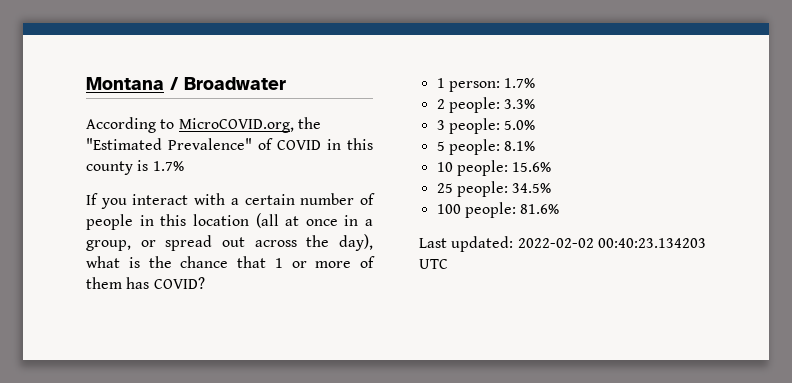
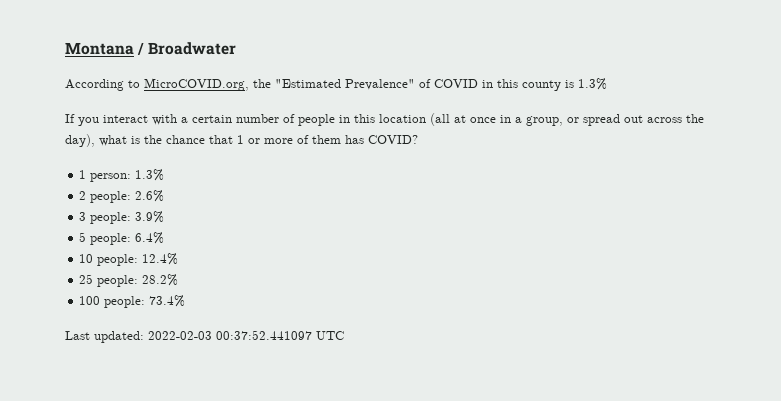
- According to MicroCOVID.org, the "Estimated Prevalence" of COVID in this county is 1.7%
+ According to MicroCOVID.org, the "Estimated Prevalence" of COVID in this county is 1.3%
- 1 person: 1.7%
+ 1 person: 1.3%
- 2 people: 3.3%
+ 2 people: 2.6%
- 3 people: 5.0%
+ 3 people: 3.9%
- 5 people: 8.1%
+ 5 people: 6.4%
- 10 people: 15.6%
+ 10 people: 12.4%
- 25 people: 34.5%
+ 25 people: 28.2%
- 100 people: 81.6%
+ 100 people: 73.4%
- Last updated: 2022-02-02 00:40:23.134203 UTC
+ Last updated: 2022-02-03 00:37:52.441097 UTC

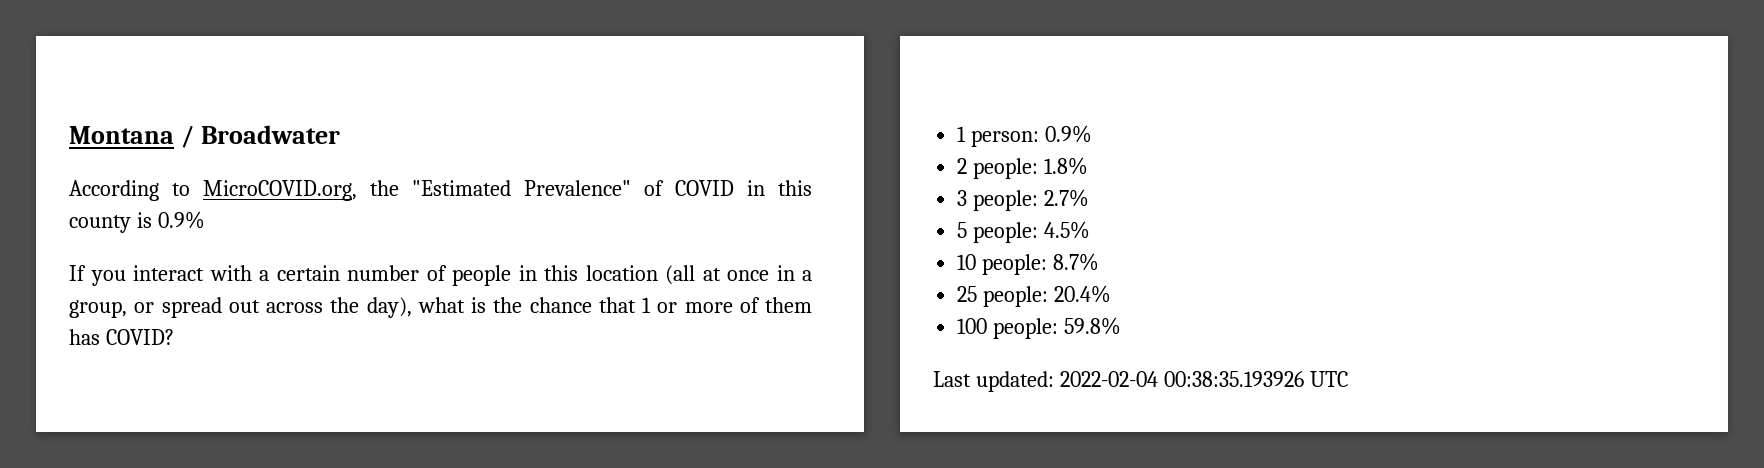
- According to MicroCOVID.org, the "Estimated Prevalence" of COVID in this county is 1.3%
+ According to MicroCOVID.org, the "Estimated Prevalence" of COVID in this county is 0.9%
- 1 person: 1.3%
+ 1 person: 0.9%
- 2 people: 2.6%
+ 2 people: 1.8%
- 3 people: 3.9%
+ 3 people: 2.7%
- 5 people: 6.4%
+ 5 people: 4.5%
- 10 people: 12.4%
+ 10 people: 8.7%
- 25 people: 28.2%
+ 25 people: 20.4%
- 100 people: 73.4%
+ 100 people: 59.8%
- Last updated: 2022-02-03 00:37:52.441097 UTC
+ Last updated: 2022-02-04 00:38:35.193926 UTC

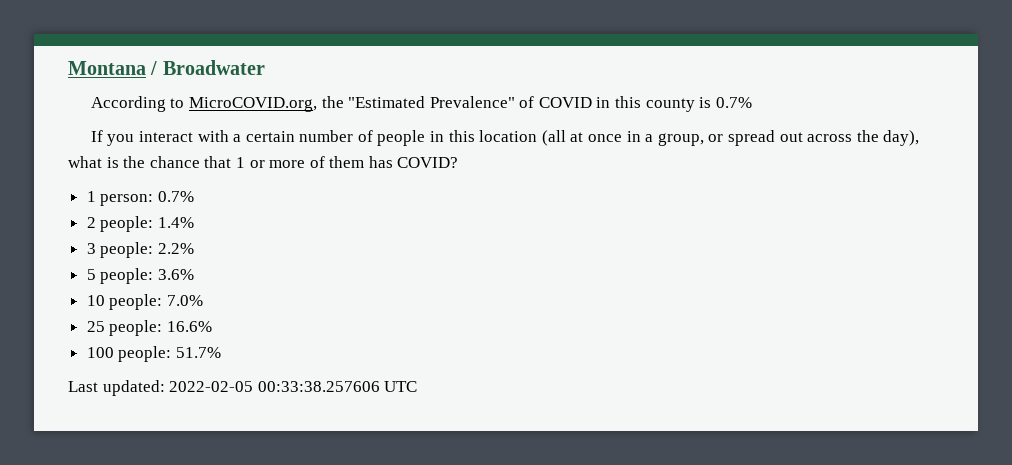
- According to MicroCOVID.org, the "Estimated Prevalence" of COVID in this county is 0.9%
+ According to MicroCOVID.org, the "Estimated Prevalence" of COVID in this county is 0.7%
- 1 person: 0.9%
+ 1 person: 0.7%
- 2 people: 1.8%
+ 2 people: 1.4%
- 3 people: 2.7%
+ 3 people: 2.2%
- 5 people: 4.5%
+ 5 people: 3.6%
- 10 people: 8.7%
+ 10 people: 7.0%
- 25 people: 20.4%
+ 25 people: 16.6%
- 100 people: 59.8%
+ 100 people: 51.7%
- Last updated: 2022-02-04 00:38:35.193926 UTC
+ Last updated: 2022-02-05 00:33:38.257606 UTC

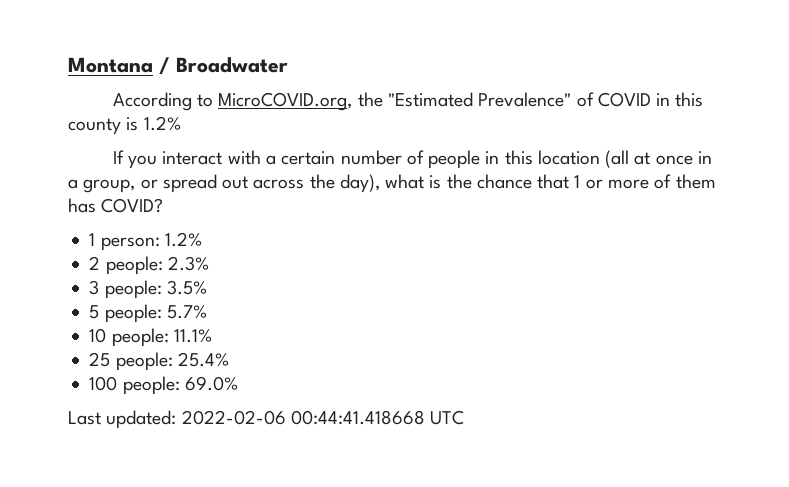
- According to MicroCOVID.org, the "Estimated Prevalence" of COVID in this county is 0.7%
+ According to MicroCOVID.org, the "Estimated Prevalence" of COVID in this county is 1.2%
- 1 person: 0.7%
+ 1 person: 1.2%
- 2 people: 1.4%
+ 2 people: 2.3%
- 3 people: 2.2%
+ 3 people: 3.5%
- 5 people: 3.6%
+ 5 people: 5.7%
- 10 people: 7.0%
+ 10 people: 11.1%
- 25 people: 16.6%
+ 25 people: 25.4%
- 100 people: 51.7%
+ 100 people: 69.0%
- Last updated: 2022-02-05 00:33:38.257606 UTC
+ Last updated: 2022-02-06 00:44:41.418668 UTC

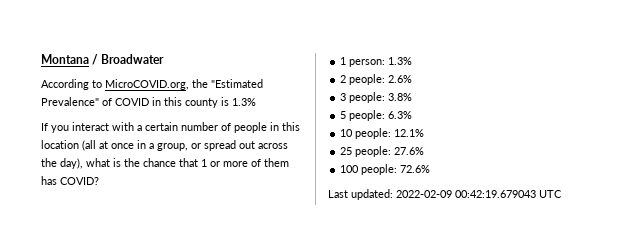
- According to MicroCOVID.org, the "Estimated Prevalence" of COVID in this county is 1.2%
+ According to MicroCOVID.org, the "Estimated Prevalence" of COVID in this county is 1.3%
- 1 person: 1.2%
+ 1 person: 1.3%
- 2 people: 2.3%
+ 2 people: 2.6%
- 3 people: 3.5%
+ 3 people: 3.8%
- 5 people: 5.7%
+ 5 people: 6.3%
- 10 people: 11.1%
+ 10 people: 12.1%
- 25 people: 25.4%
+ 25 people: 27.6%
- 100 people: 69.0%
+ 100 people: 72.6%
- Last updated: 2022-02-06 00:44:41.418668 UTC
+ Last updated: 2022-02-09 00:42:19.679043 UTC

